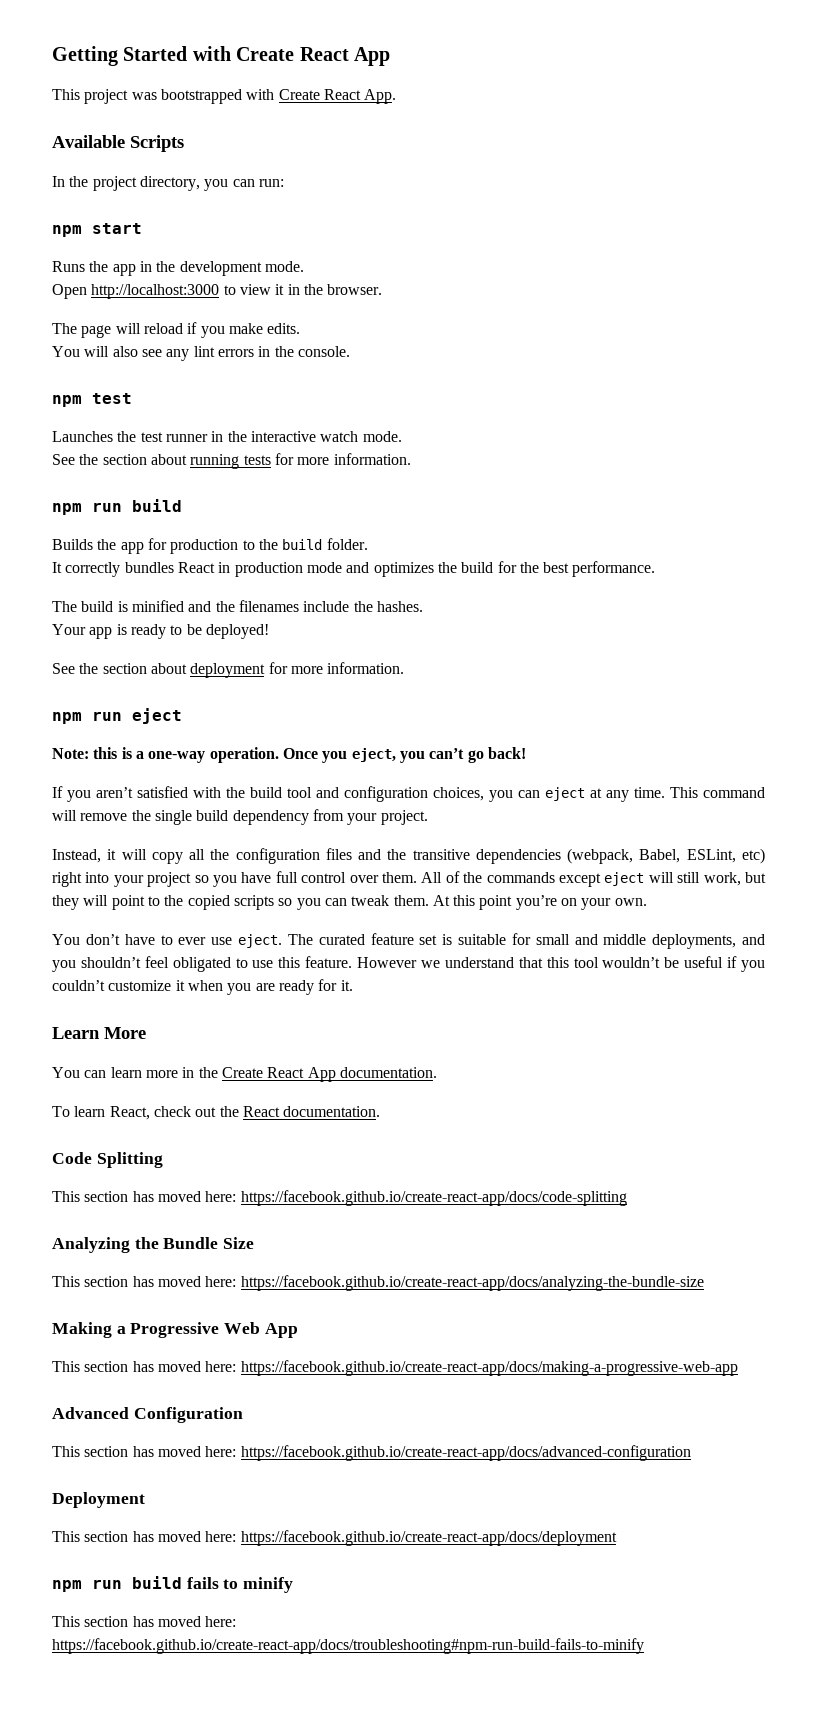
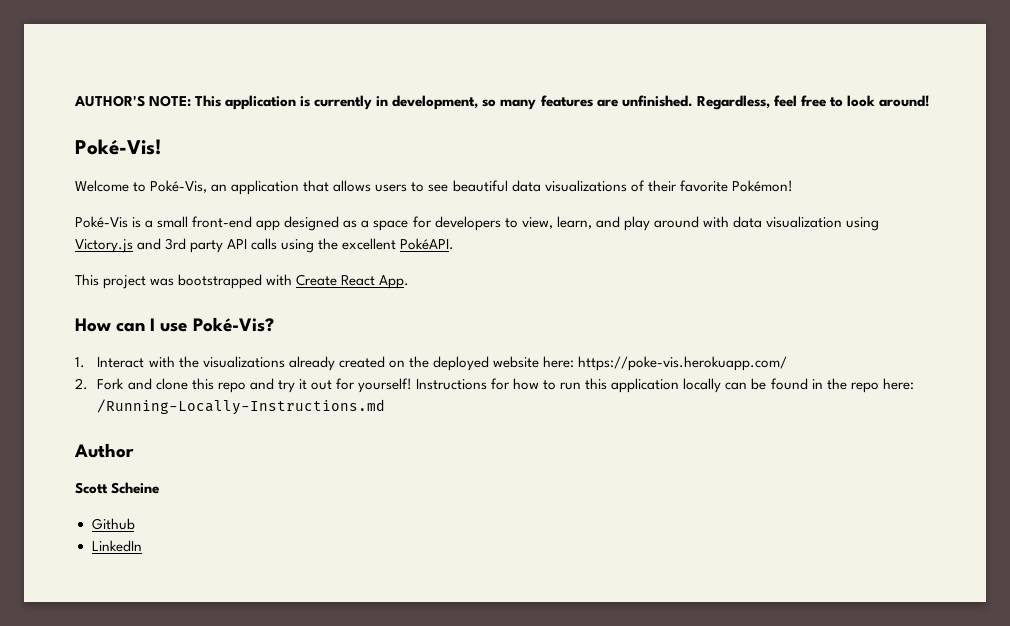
- Getting Started with Create React App
+ AUTHOR'S NOTE: This application is currently in development, so many features are unfinished. Regardless, feel free to look around!
+ Poké-Vis!
+ Welcome to Poké-Vis, an application that allows users to see beautiful data visualizations of their favorite Pokémon!
+ Poké-Vis is a small front-end app designed as a space for developers to view, learn, and play around with data visualization using Victory.js and 3rd party API calls using the excellent PokéAPI.
- Available Scripts
- In the project directory, you can run:
- npm start
- Runs the app in the development mode.
- Open http://localhost:3000 to view it in the browser.
- The page will reload if you make edits.
- You will also see any lint errors in the console.
- npm test
- Launches the test runner in the interactive watch mode.
- See the section about running tests for more information.
- npm run build
- Builds the app for production to the build folder.
- It correctly bundles React in production mode and optimizes the build for the best performance.
- The build is minified and the filenames include the hashes.
- Your app is ready to be deployed!
- See the section about deployment for more information.
- npm run eject
- Note: this is a one-way operation. Once you eject, you can’t go back!
- If you aren’t satisfied with the build tool and configuration choices, you can eject at any time. This command will remove the single build dependency from your project.
- Instead, it will copy all the configuration files and the transitive dependencies (webpack, Babel, ESLint, etc) right into your project so you have full control over them. All of the commands except eject will still work, but they will point to the copied scripts so you can tweak them. At this point you’re on your own.
- You don’t have to ever use eject. The curated feature set is suitable for small and middle deployments, and you shouldn’t feel obligated to use this feature. However we understand that this tool wouldn’t be useful if you couldn’t customize it when you are ready for it.
- Learn More
- You can learn more in the Create React App documentation.
- To learn React, check out the React documentation.
- Code Splitting
- This section has moved here: https://facebook.github.io/create-react-app/docs/code-splitting
- Analyzing the Bundle Size
- This section has moved here: https://facebook.github.io/create-react-app/docs/analyzing-the-bundle-size
- Making a Progressive Web App
- This section has moved here: https://facebook.github.io/create-react-app/docs/making-a-progressive-web-app
- Advanced Configuration
- This section has moved here: https://facebook.github.io/create-react-app/docs/advanced-configuration
- Deployment
- This section has moved here: https://facebook.github.io/create-react-app/docs/deployment
- npm run build fails to minify
- This section has moved here: https://facebook.github.io/create-react-app/docs/troubleshooting#npm-run-build-fails-to-minify
+ How can I use Poké-Vis?
+ 1. Interact with the visualizations already created on the deployed website here: https://poke-vis.herokuapp.com/
+ 2. Fork and clone this repo and try it out for yourself! Instructions for how to run this application locally can be found in the repo here: /Running-Locally-Instructions.md
+ Author
+ Scott Scheine
+ Github
+ LinkedIn

